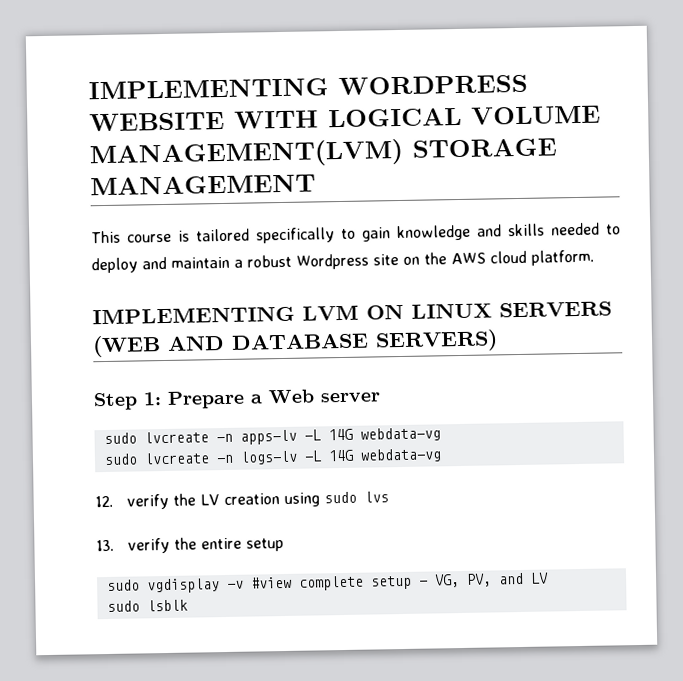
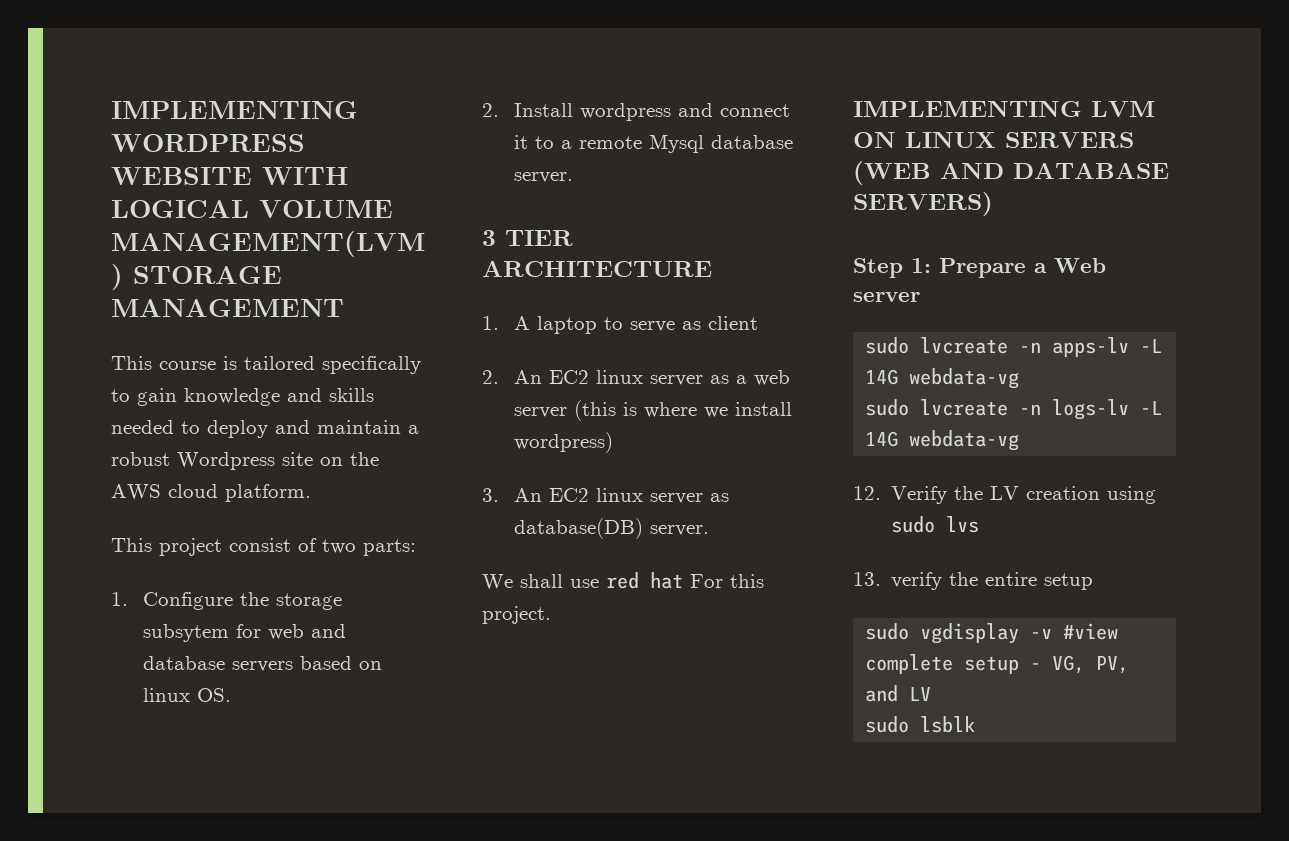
+ This project consist of two parts:
+ 1. Configure the storage subsytem for web and database servers based on linux OS.
+ 2. Install wordpress and connect it to a remote Mysql database server.
+ 3 TIER ARCHITECTURE
+ 1. A laptop to serve as client
+ 2. An EC2 linux server as a web server (this is where we install wordpress)
+ 3. An EC2 linux server as database(DB) server.
+ We shall use red hat For this project.
- 12. verify the LV creation using sudo lvs
+ 12. Verify the LV creation using sudo lvs

